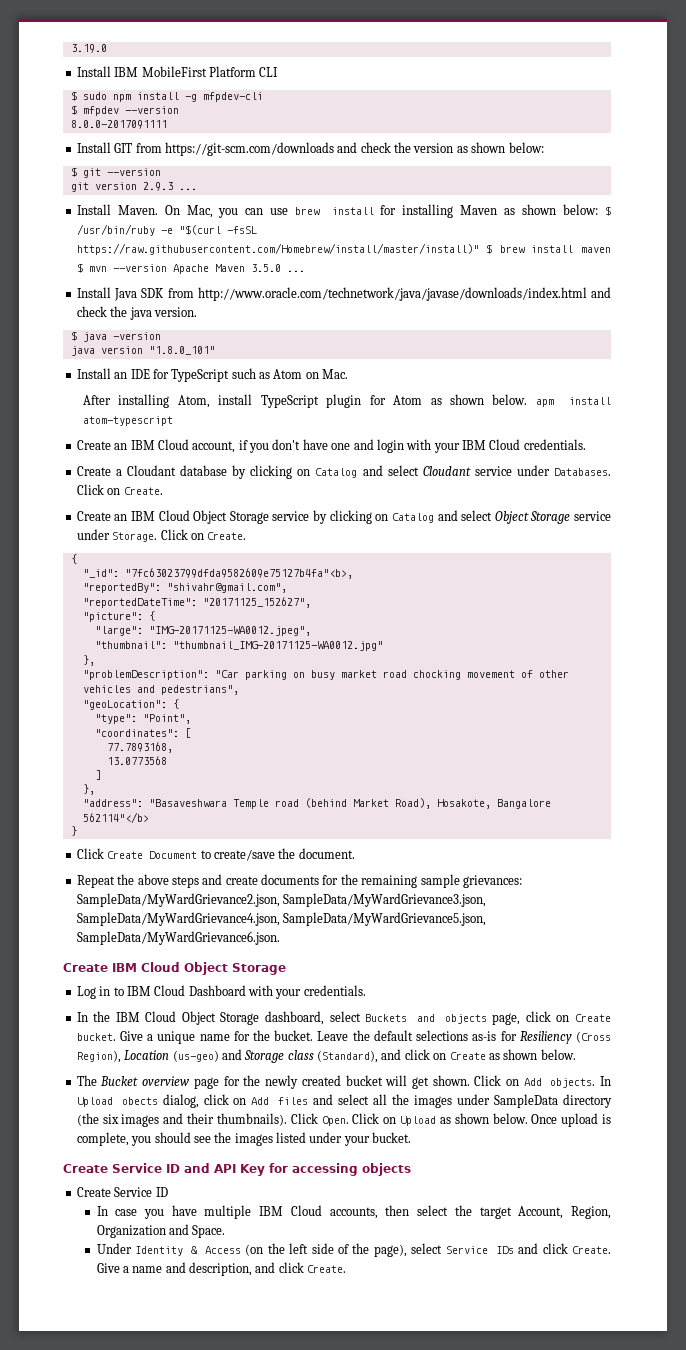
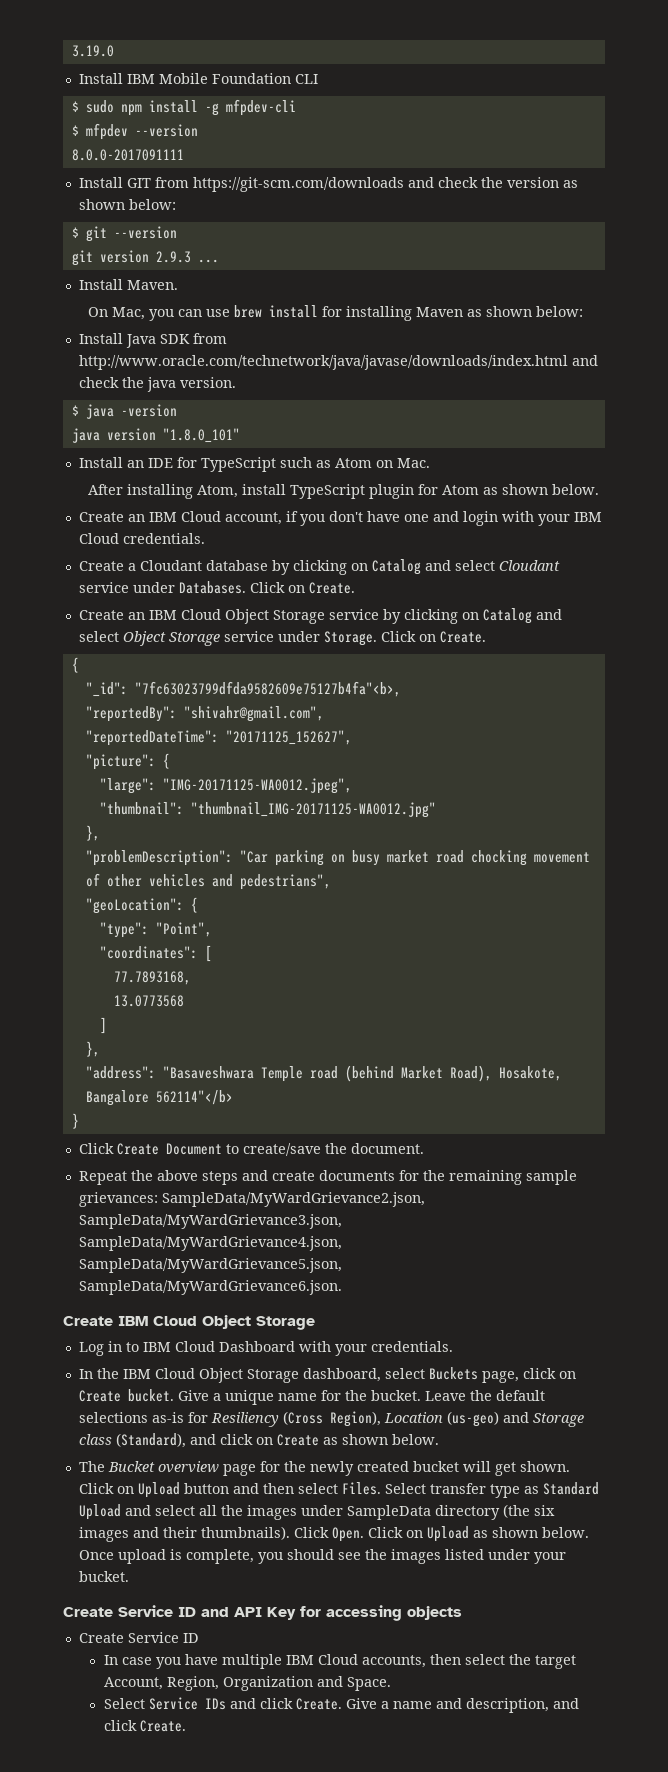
- Install IBM MobileFirst Platform CLI
+ Install IBM Mobile Foundation CLI
- Install Maven. On Mac, you can use brew install for installing Maven as shown below: $ /usr/bin/ruby -e "$(curl -fsSL https://raw.githubusercontent.com/Homebrew/install/master/install)" $ brew install maven $ mvn --version Apache Maven 3.5.0 ...
+ Install Maven.
+ On Mac, you can use brew install for installing Maven as shown below:
- After installing Atom, install TypeScript plugin for Atom as shown below. apm install atom-typescript
+ After installing Atom, install TypeScript plugin for Atom as shown below.
- In the IBM Cloud Object Storage dashboard, select Buckets and objects page, click on Create bucket.
+ In the IBM Cloud Object Storage dashboard, select Buckets page, click on Create bucket.
- Click on Add objects. In Upload obects dialog, click on Add files and select all the images under SampleData directory (the six images and their thumbnails).
+ Click on Upload button and then select Files. Select transfer type as Standard Upload and select all the images under SampleData directory (the six images and their thumbnails).
- Under Identity & Access (on the left side of the page), select Service IDs and click Create.
+ Select Service IDs and click Create.

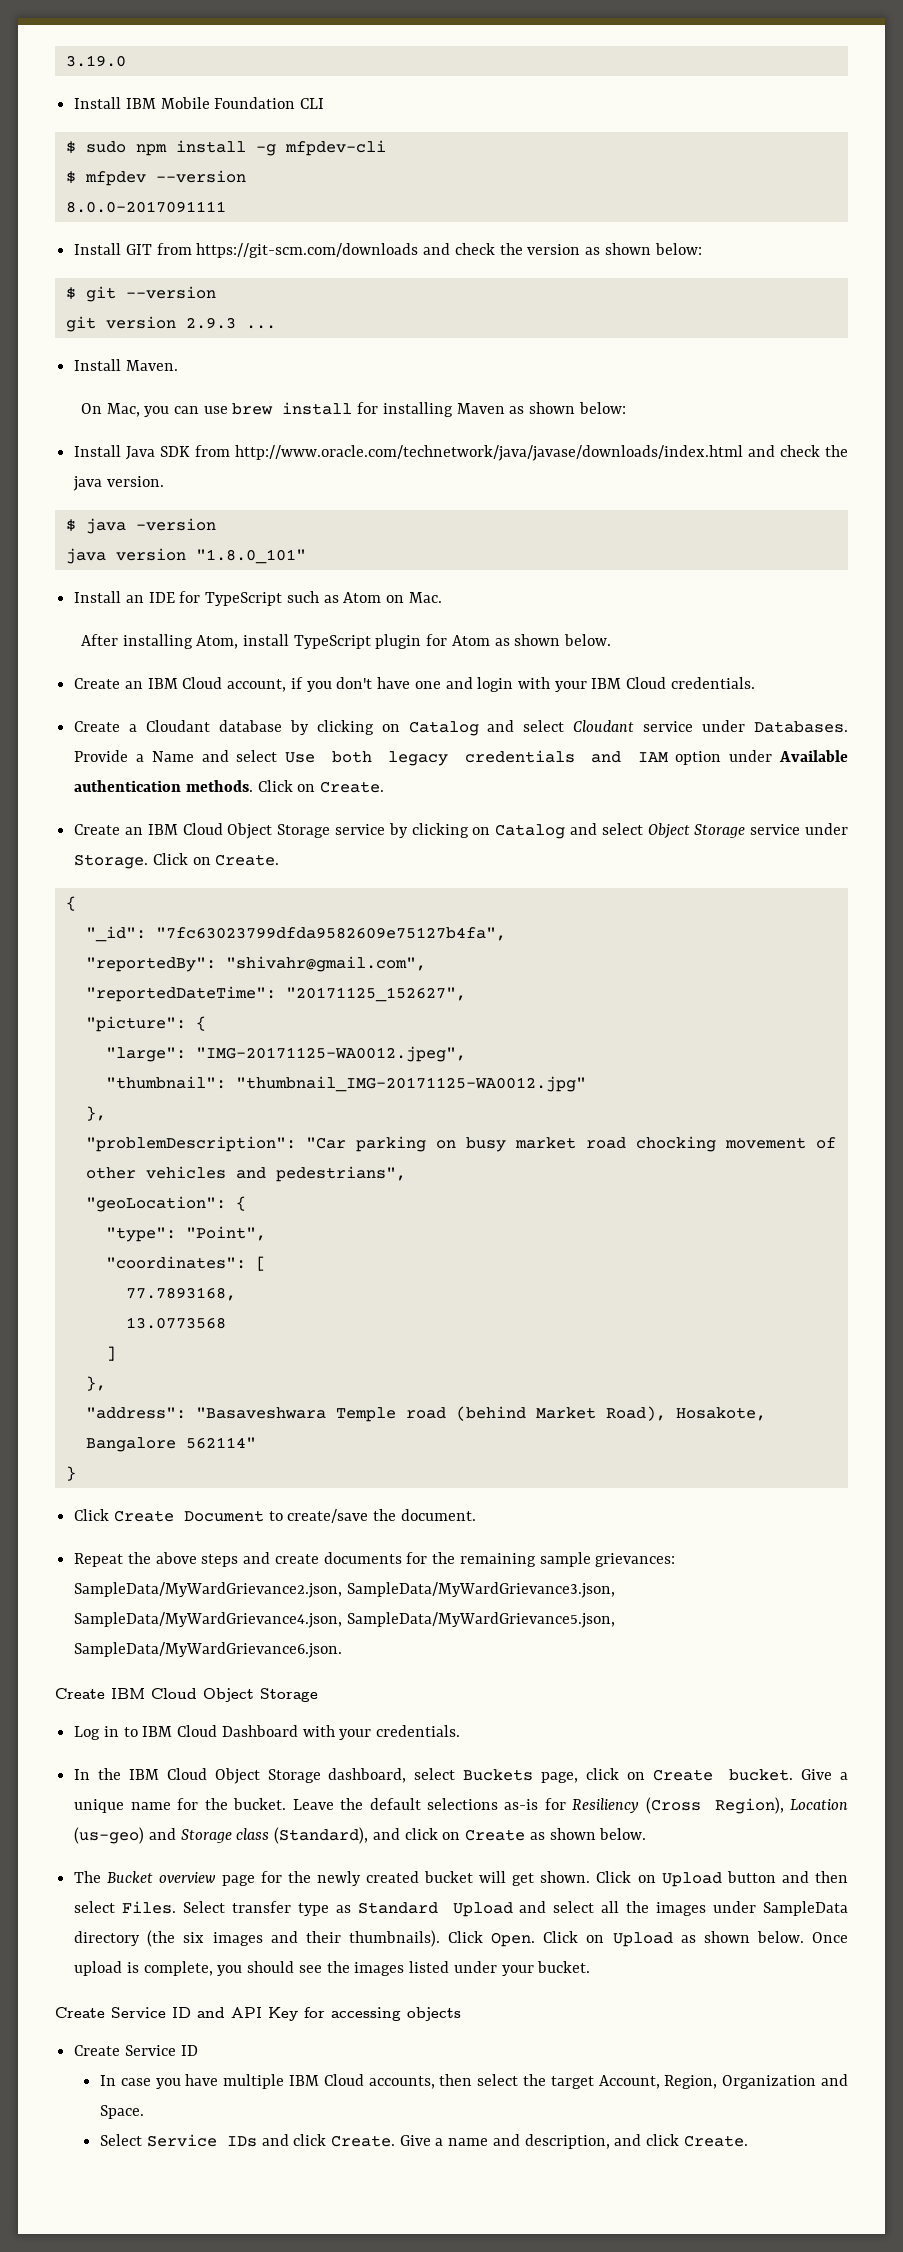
+ Provide a Name and select Use both legacy credentials and IAM option under Available authentication methods.
- "_id": "7fc63023799dfda9582609e75127b4fa"<b>,
+ "_id": "7fc63023799dfda9582609e75127b4fa",
- "address": "Basaveshwara Temple road (behind Market Road), Hosakote, Bangalore 562114"</b>
+ "address": "Basaveshwara Temple road (behind Market Road), Hosakote, Bangalore 562114"

